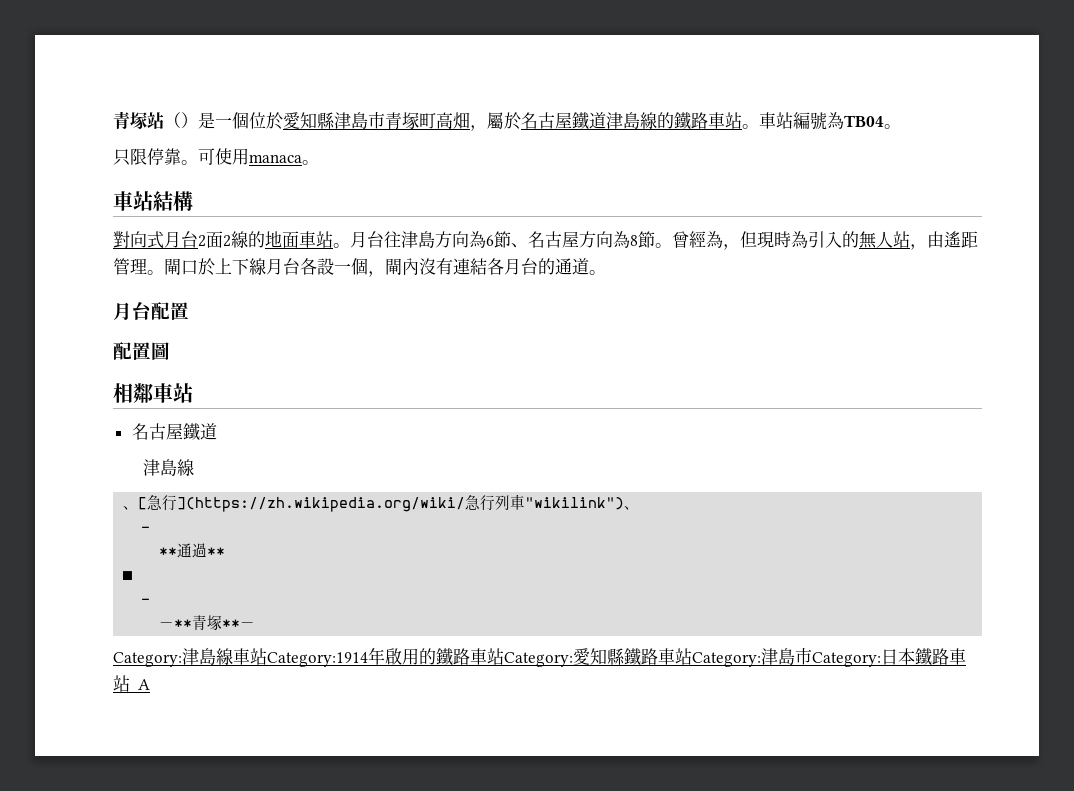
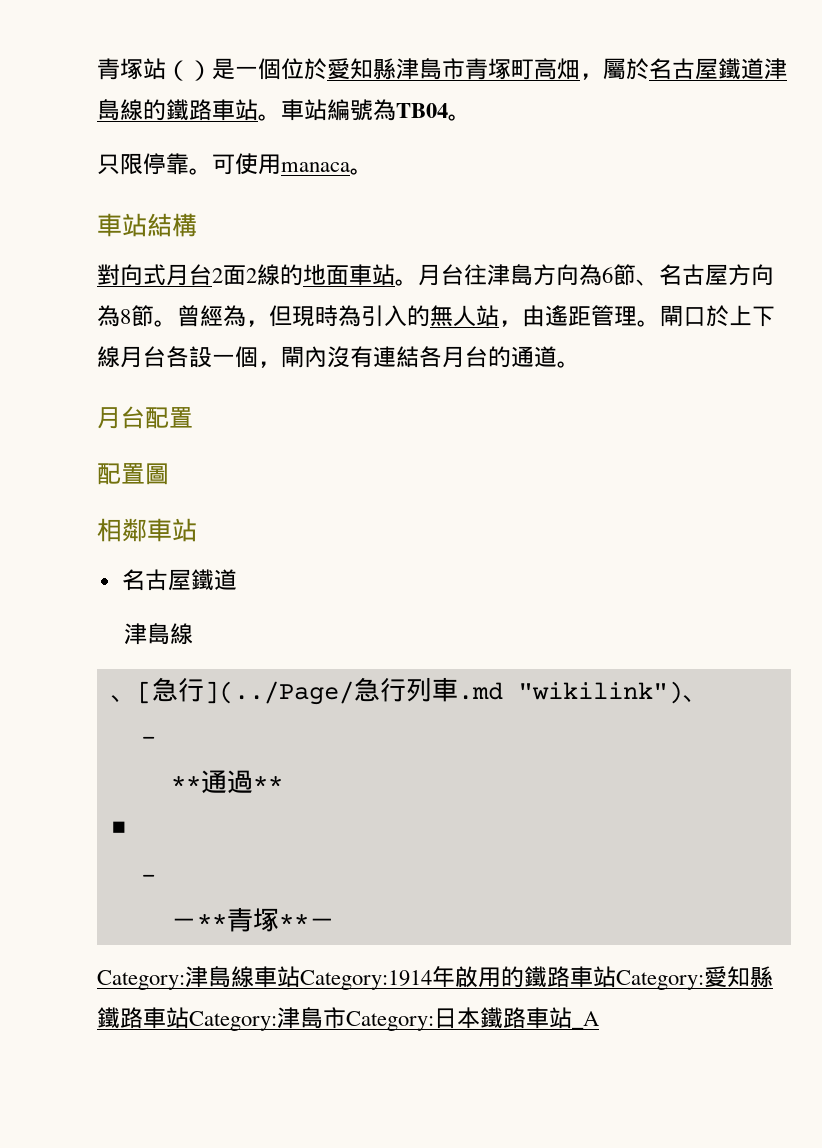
- 、[急行](https://zh.wikipedia.org/wiki/急行列車"wikilink")、
+ 、[急行](../Page/急行列車.md "wikilink")、

